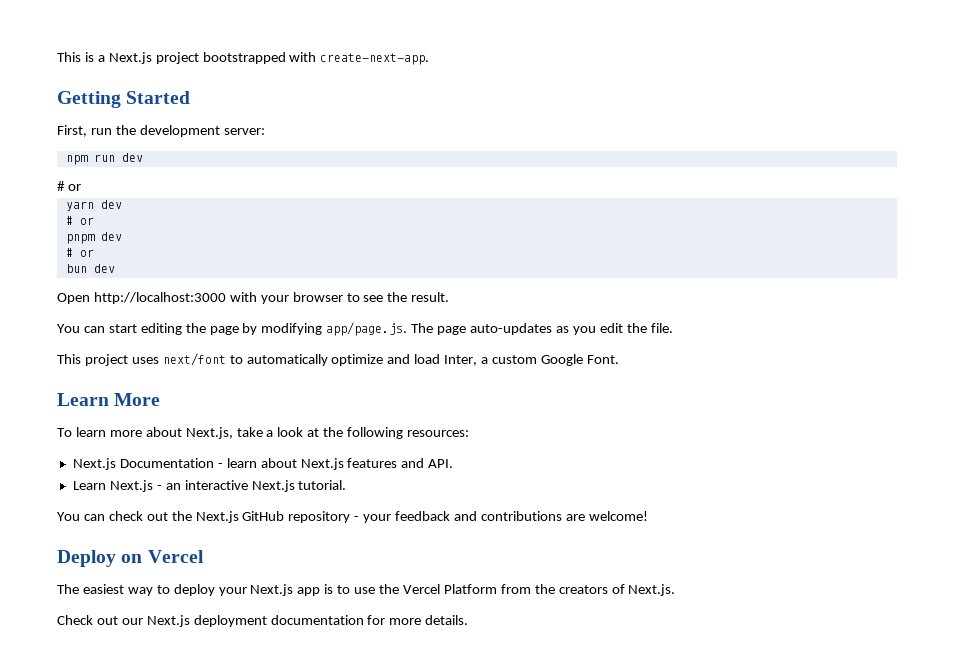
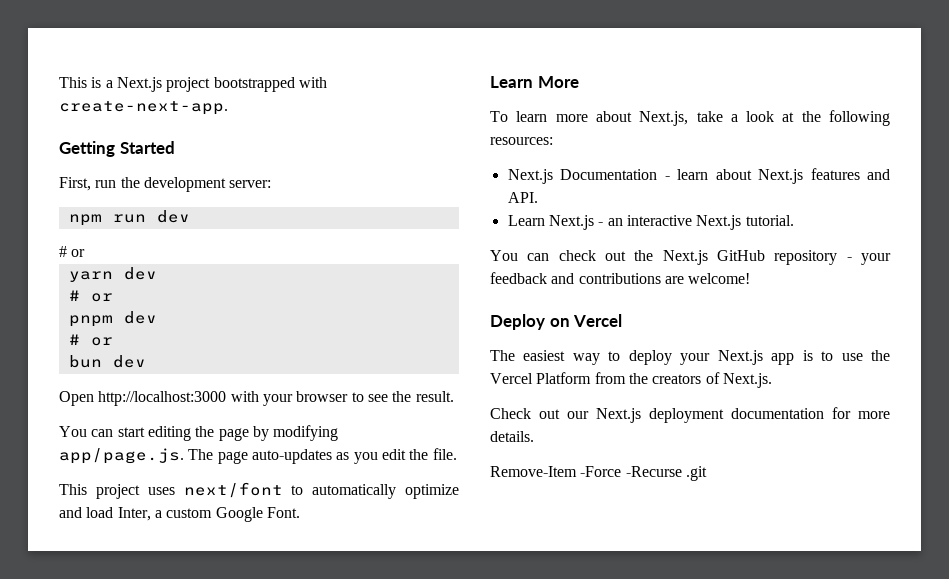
+ Remove-Item -Force -Recurse .git

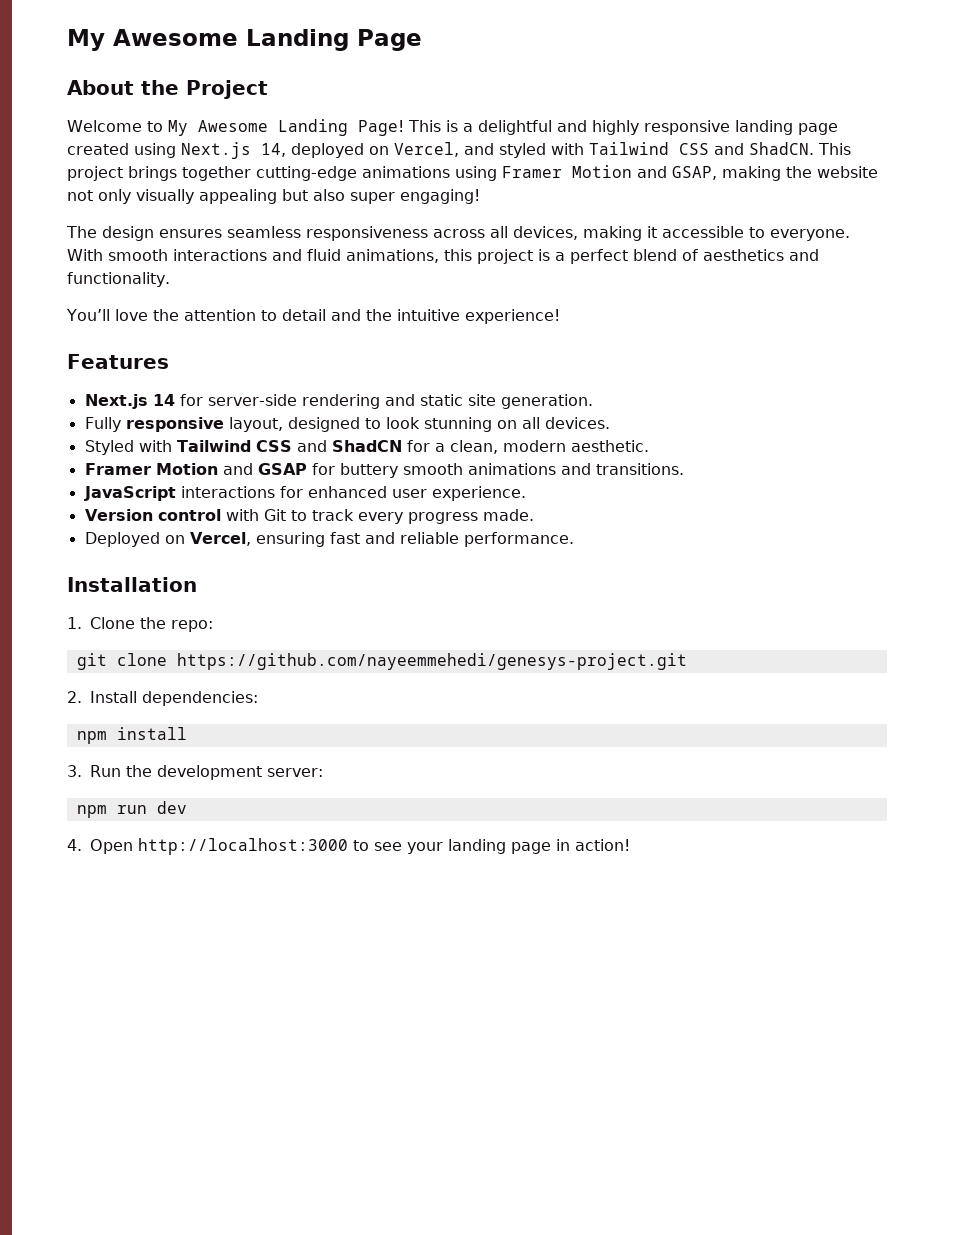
- This is a Next.js project bootstrapped with create-next-app.
- Getting Started
- First, run the development server:
+ My Awesome Landing Page
+ About the Project
+ Welcome to My Awesome Landing Page! This is a delightful and highly responsive landing page created using Next.js 14, deployed on Vercel, and styled with Tailwind CSS and ShadCN. This project brings together cutting-edge animations using Framer Motion and GSAP, making the website not only visually appealing but also super engaging!
+ The design ensures seamless responsiveness across all devices, making it accessible to everyone. With smooth interactions and fluid animations, this project is a perfect blend of aesthetics and functionality.
+ You’ll love the attention to detail and the intuitive experience!
+ Features
+ Next.js 14 for server-side rendering and static site generation.
+ Fully responsive layout, designed to look stunning on all devices.
+ Styled with Tailwind CSS and ShadCN for a clean, modern aesthetic.
+ Framer Motion and GSAP for buttery smooth animations and transitions.
+ JavaScript interactions for enhanced user experience.
+ Version control with Git to track every progress made.
+ Deployed on Vercel, ensuring fast and reliable performance.
+ Installation
+ 1. Clone the repo:
+ git clone https://github.com/nayeemmehedi/genesys-project.git
+ 2. Install dependencies:
+ npm install
+ 3. Run the development server:
  npm run dev
- # or
- yarn dev
- # or
- pnpm dev
- # or
- bun dev
- Open http://localhost:3000 with your browser to see the result.
- You can start editing the page by modifying app/page.js. The page auto-updates as you edit the file.
- This project uses next/font to automatically optimize and load Inter, a custom Google Font.
- Learn More
- To learn more about Next.js, take a look at the following resources:
- Next.js Documentation - learn about Next.js features and API.
- Learn Next.js - an interactive Next.js tutorial.
- You can check out the Next.js GitHub repository - your feedback and contributions are welcome!
- Deploy on Vercel
- The easiest way to deploy your Next.js app is to use the Vercel Platform from the creators of Next.js.
- Check out our Next.js deployment documentation for more details.
- Remove-Item -Force -Recurse .git
+ 4. Open http://localhost:3000 to see your landing page in action!

